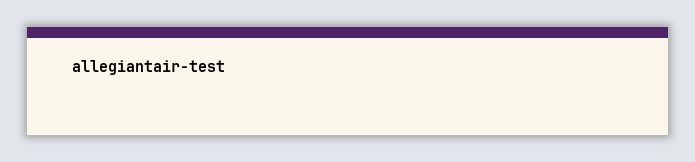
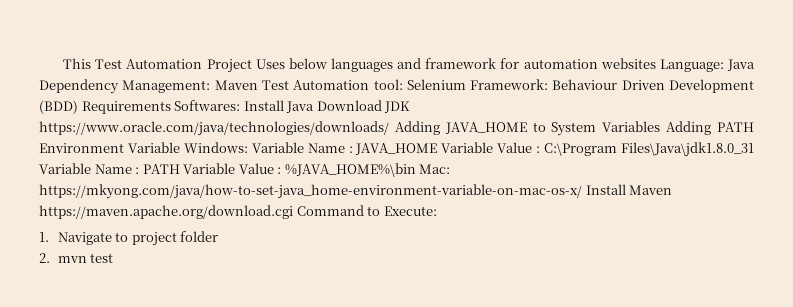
- allegiantair-test
+ This Test Automation Project Uses below languages and framework for automation websites Language: Java Dependency Management: Maven Test Automation tool: Selenium Framework: Behaviour Driven Development (BDD) Requirements Softwares: Install Java Download JDK https://www.oracle.com/java/technologies/downloads/ Adding JAVA_HOME to System Variables Adding PATH Environment Variable Windows: Variable Name : JAVA_HOME Variable Value : C:\Program Files\Java\jdk1.8.0_31 Variable Name : PATH Variable Value : %JAVA_HOME%\bin Mac: https://mkyong.com/java/how-to-set-java_home-environment-variable-on-mac-os-x/ Install Maven https://maven.apache.org/download.cgi Command to Execute:
+ 1. Navigate to project folder
+ 2. mvn test

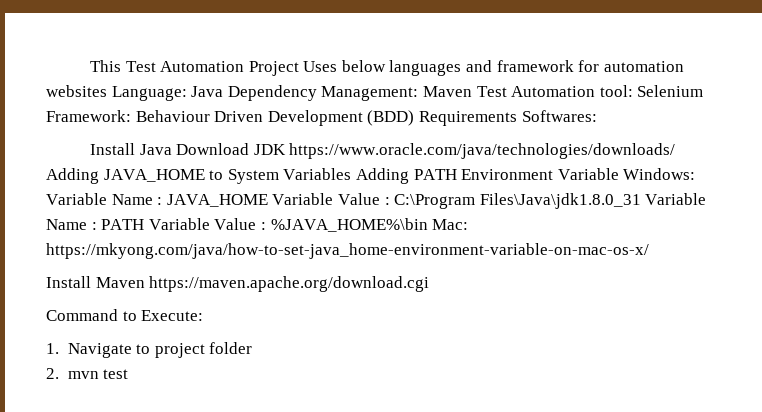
- Behaviour Driven Development (BDD) Requirements Softwares: Install Java Download JDK https://www.oracle.com/java/technologies/downloads/ Adding JAVA_HOME to System Variables Adding PATH Environment Variable Windows:
+ Behaviour Driven Development (BDD) Requirements Softwares:
+ Install Java Download JDK https://www.oracle.com/java/technologies/downloads/ Adding JAVA_HOME to System Variables Adding PATH Environment Variable Windows:
- https://mkyong.com/java/how-to-set-java_home-environment-variable-on-mac-os-x/ Install Maven https://maven.apache.org/download.cgi Command to Execute:
+ https://mkyong.com/java/how-to-set-java_home-environment-variable-on-mac-os-x/
+ Install Maven https://maven.apache.org/download.cgi
+ Command to Execute:

